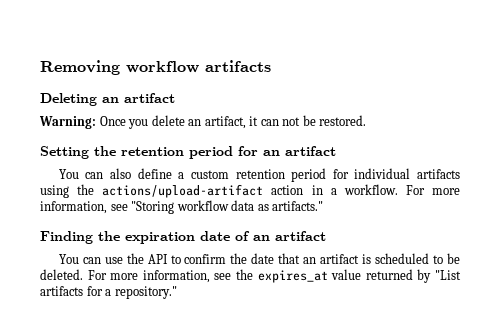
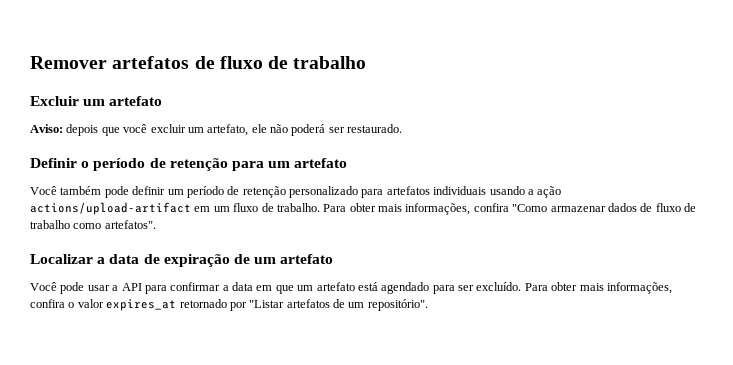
- Removing workflow artifacts
- Deleting an artifact
- Warning: Once you delete an artifact, it can not be restored.
- Setting the retention period for an artifact
- You can also define a custom retention period for individual artifacts using the actions/upload-artifact action in a workflow. For more information, see "Storing workflow data as artifacts."
- Finding the expiration date of an artifact
- You can use the API to confirm the date that an artifact is scheduled to be deleted. For more information, see the expires_at value returned by "List artifacts for a repository."
+ Remover artefatos de fluxo de trabalho
+ Excluir um artefato
+ Aviso: depois que você excluir um artefato, ele não poderá ser restaurado.
+ Definir o período de retenção para um artefato
+ Você também pode definir um período de retenção personalizado para artefatos individuais usando a ação actions/upload-artifact em um fluxo de trabalho. Para obter mais informações, confira "Como armazenar dados de fluxo de trabalho como artefatos".
+ Localizar a data de expiração de um artefato
+ Você pode usar a API para confirmar a data em que um artefato está agendado para ser excluído. Para obter mais informações, confira o valor expires_at retornado por "Listar artefatos de um repositório".

